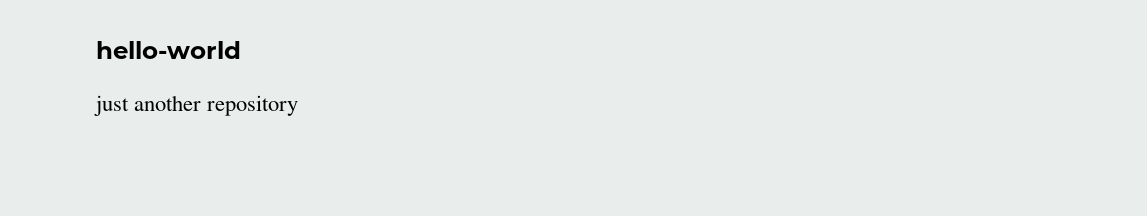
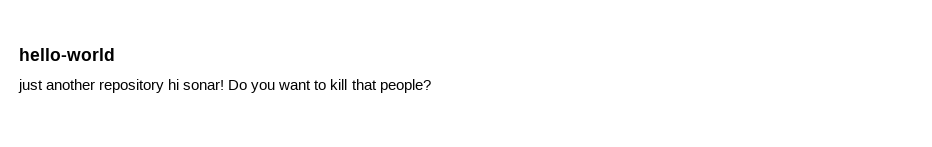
- just another repository
+ just another repository hi sonar! Do you want to kill that people?

